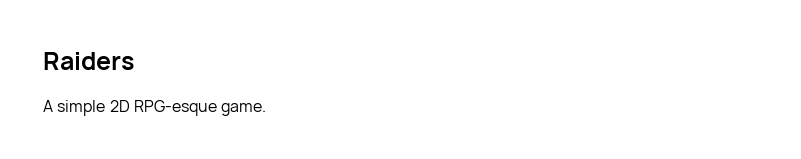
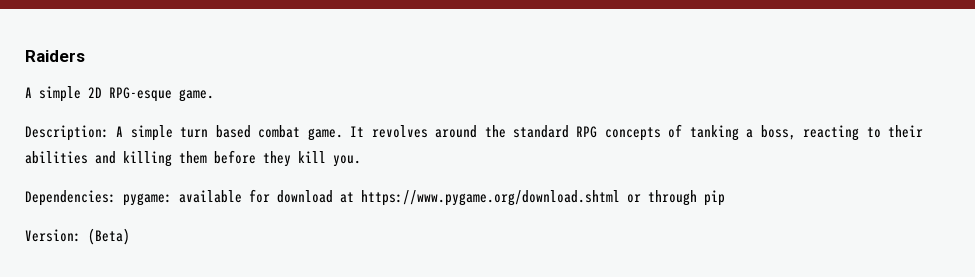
+ Description: A simple turn based combat game. It revolves around the standard RPG concepts of tanking a boss, reacting to their abilities and killing them before they kill you.
+ Dependencies: pygame: available for download at https://www.pygame.org/download.shtml or through pip
+ Version: (Beta)

